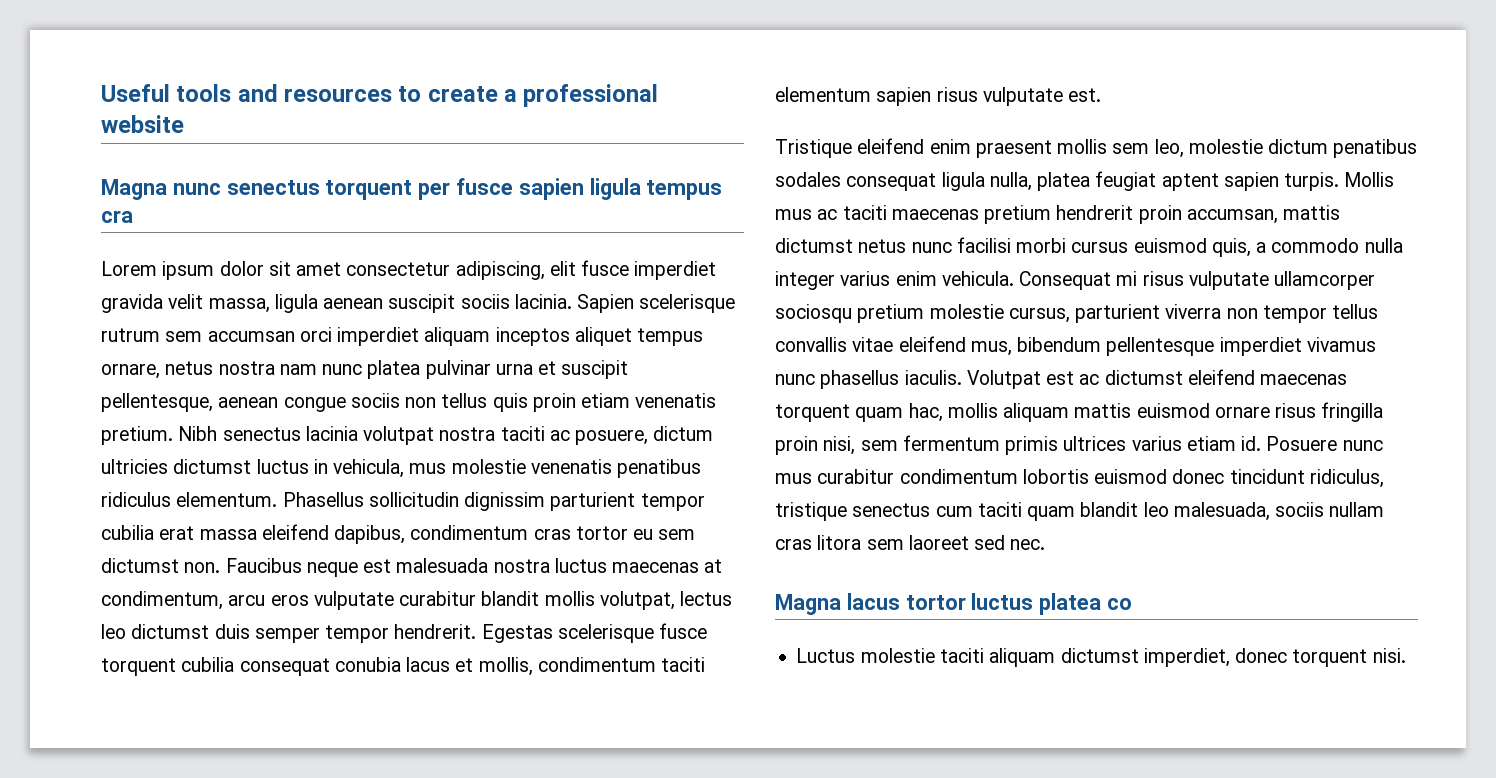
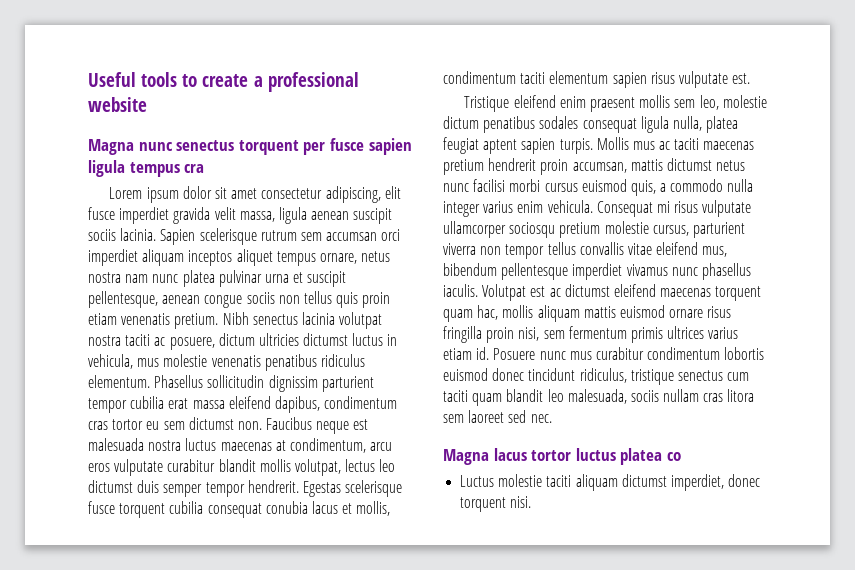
- Useful tools and resources to create a professional website
+ Useful tools to create a professional website

